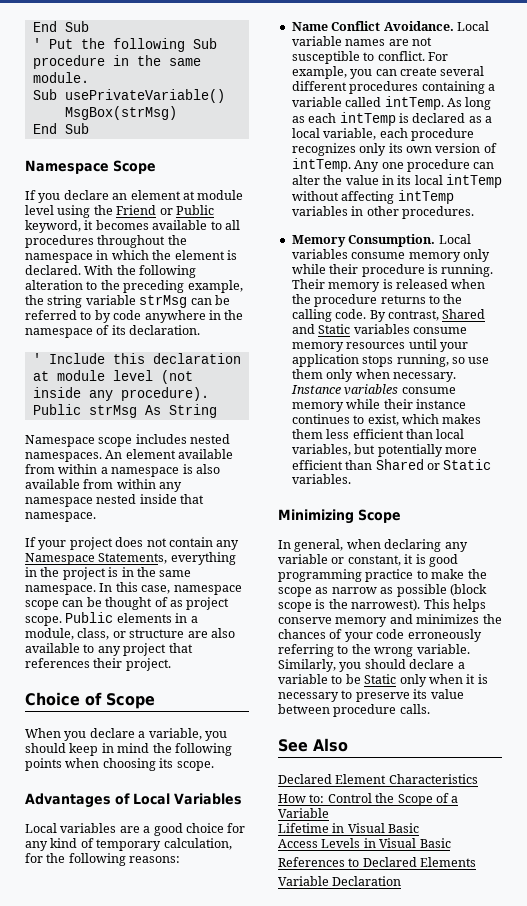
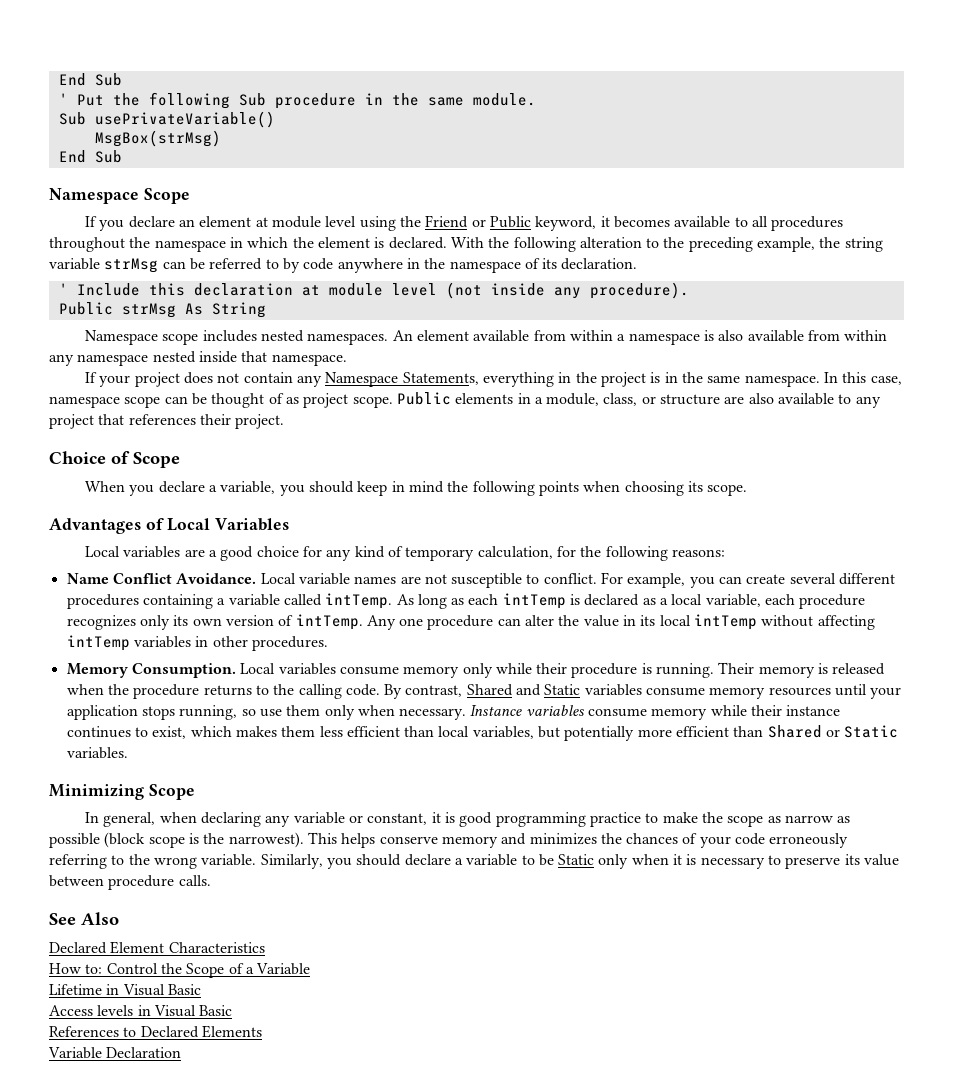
- Access Levels in Visual Basic
+ Access levels in Visual Basic

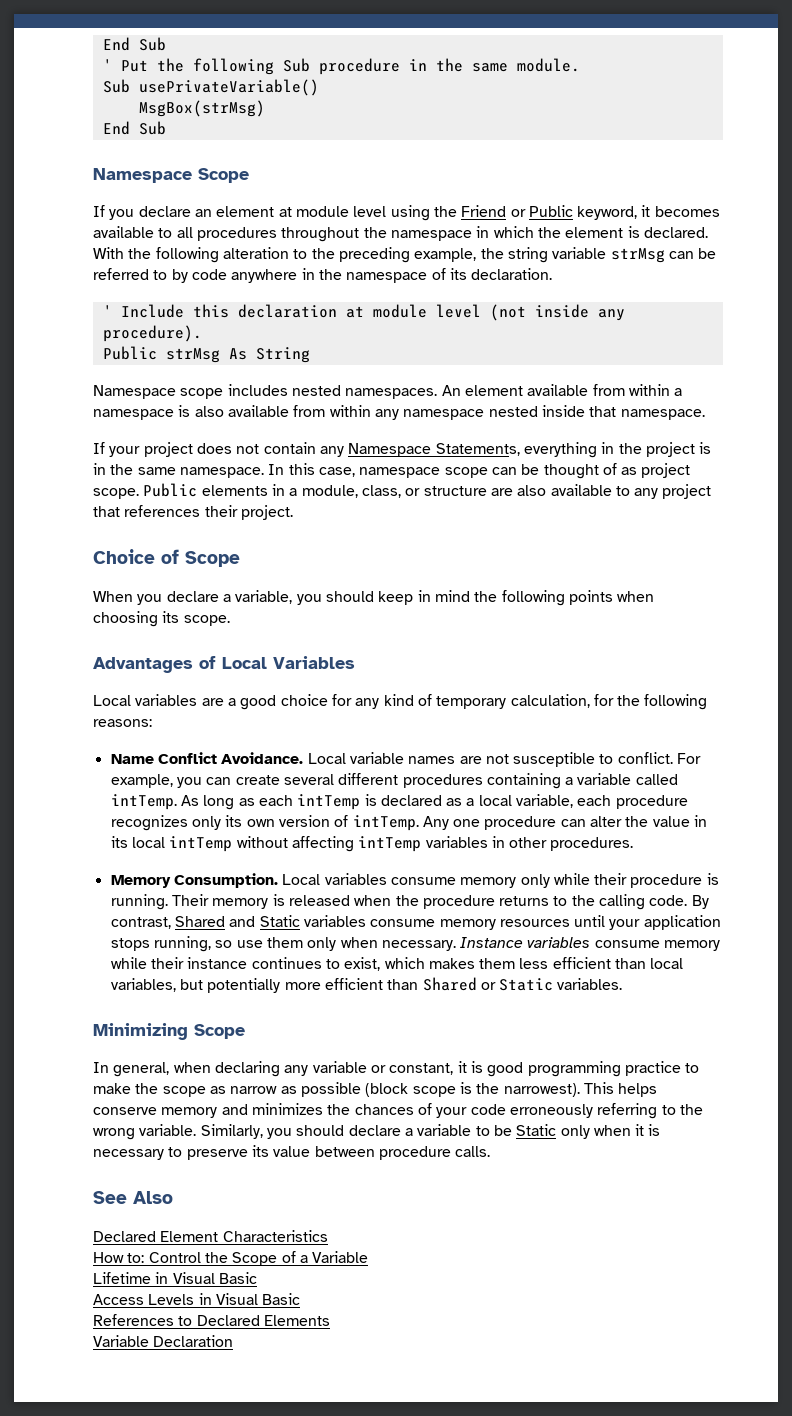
- Access levels in Visual Basic
+ Access Levels in Visual Basic

